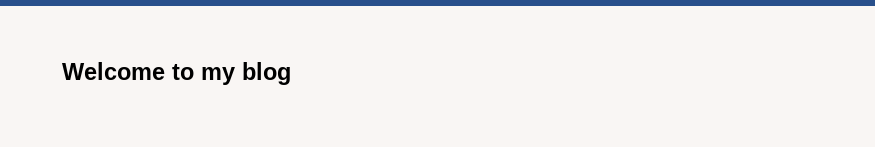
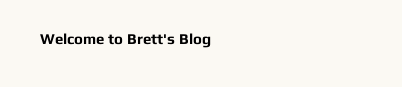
- Welcome to my blog
+ Welcome to Brett's Blog

